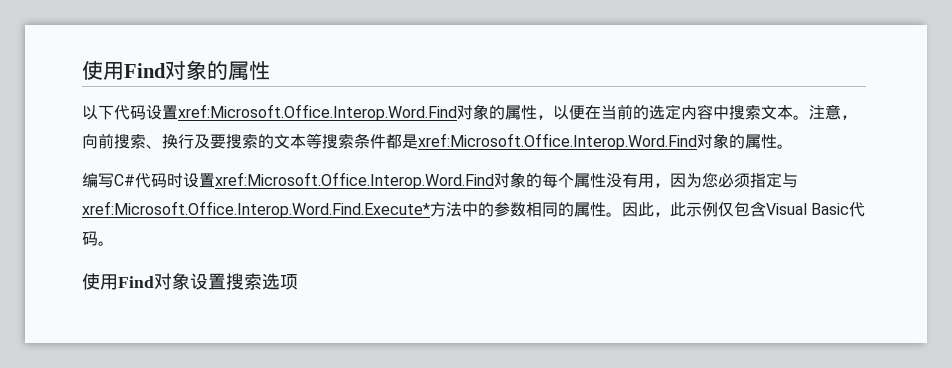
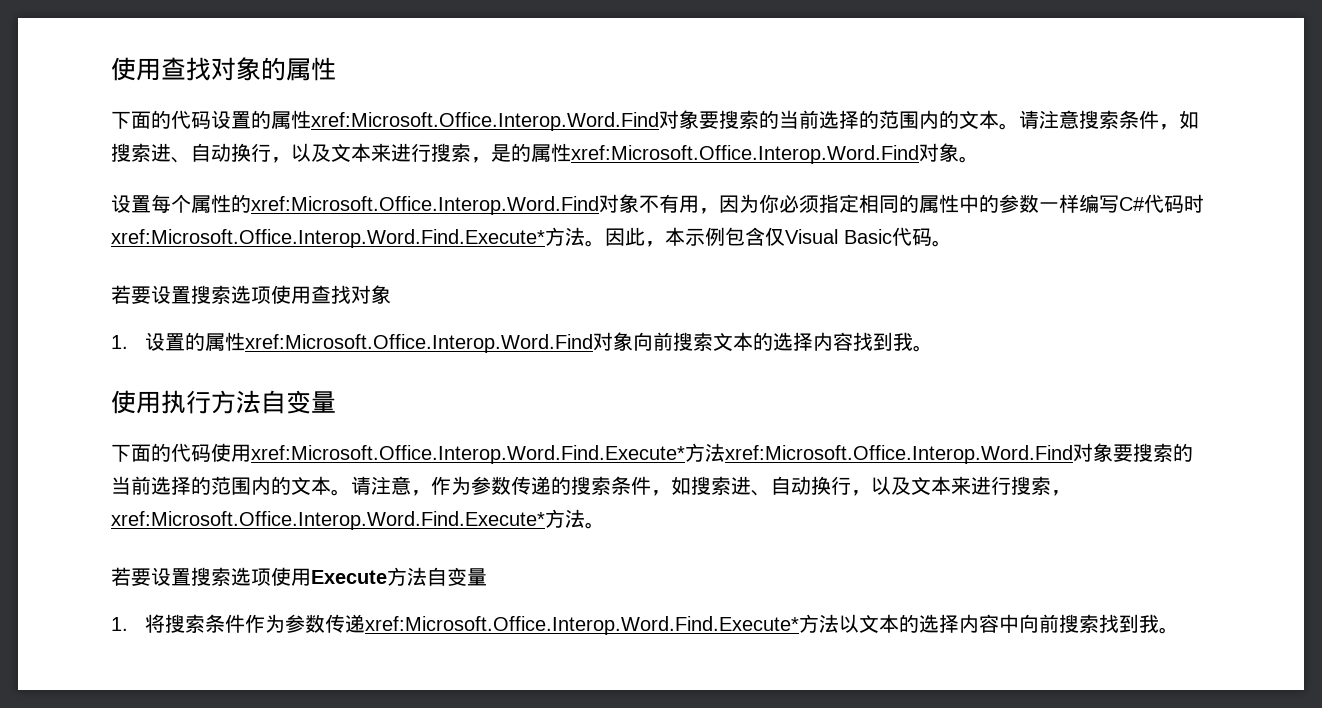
- 使用Find对象的属性
+ 使用查找对象的属性
- 以下代码设置xref:Microsoft.Office.Interop.Word.Find对象的属性，以便在当前的选定内容中搜索文本。注意，向前搜索、换行及要搜索的文本等搜索条件都是xref:Microsoft.Office.Interop.Word.Find对象的属性。
- 编写C#代码时设置xref:Microsoft.Office.Interop.Word.Find对象的每个属性没有用，因为您必须指定与xref:Microsoft.Office.Interop.Word.Find.Execute*方法中的参数相同的属性。因此，此示例仅包含Visual Basic代码。
- 使用Find对象设置搜索选项
+ 下面的代码设置的属性xref:Microsoft.Office.Interop.Word.Find对象要搜索的当前选择的范围内的文本。请注意搜索条件，如搜索进、自动换行，以及文本来进行搜索，是的属性xref:Microsoft.Office.Interop.Word.Find对象。
+ 设置每个属性的xref:Microsoft.Office.Interop.Word.Find对象不有用，因为你必须指定相同的属性中的参数一样编写C#代码时xref:Microsoft.Office.Interop.Word.Find.Execute*方法。因此，本示例包含仅Visual Basic代码。
+ 若要设置搜索选项使用查找对象
+ 1.设置的属性xref:Microsoft.Office.Interop.Word.Find对象向前搜索文本的选择内容找到我。
+ 使用执行方法自变量
+ 下面的代码使用xref:Microsoft.Office.Interop.Word.Find.Execute*方法xref:Microsoft.Office.Interop.Word.Find对象要搜索的当前选择的范围内的文本。请注意，作为参数传递的搜索条件，如搜索进、自动换行，以及文本来进行搜索，xref:Microsoft.Office.Interop.Word.Find.Execute*方法。
+ 若要设置搜索选项使用Execute方法自变量
+ 1.将搜索条件作为参数传递xref:Microsoft.Office.Interop.Word.Find.Execute*方法以文本的选择内容中向前搜索找到我。

